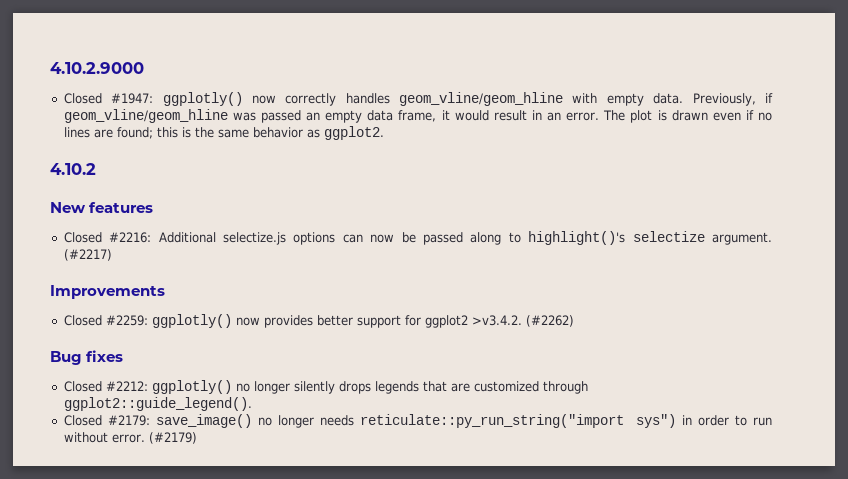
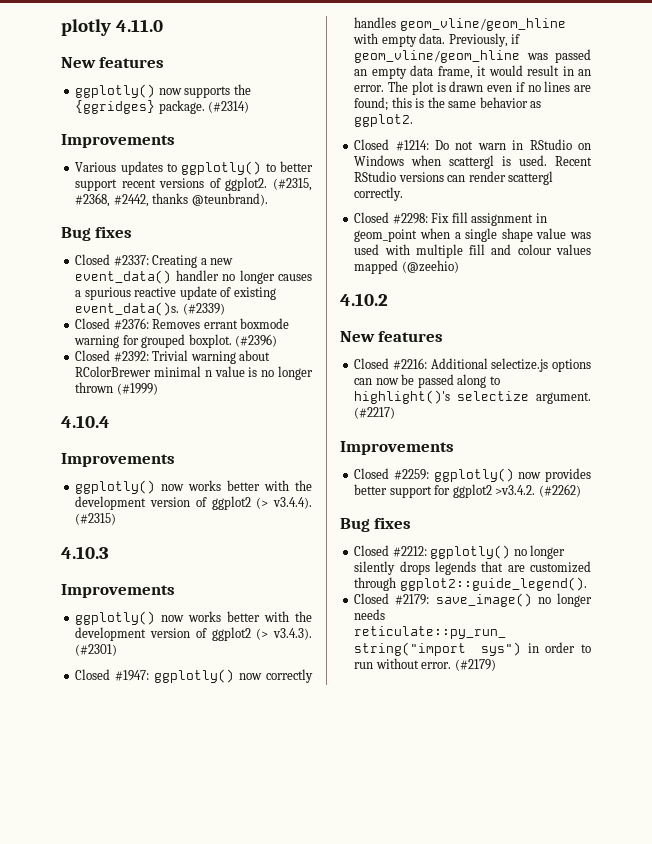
- 4.10.2.9000
+ plotly 4.11.0
+ New features
+ ggplotly() now supports the {ggridges} package. (#2314)
+ Improvements
+ Various updates to ggplotly() to better support recent versions of ggplot2. (#2315, #2368, #2442, thanks @teunbrand).
+ Bug fixes
+ Closed #2337: Creating a new event_data() handler no longer causes a spurious reactive update of existing event_data()s. (#2339)
+ Closed #2376: Removes errant boxmode warning for grouped boxplot. (#2396)
+ Closed #2392: Trivial warning about RColorBrewer minimal n value is no longer thrown (#1999)
+ 4.10.4
+ Improvements
+ ggplotly() now works better with the development version of ggplot2 (> v3.4.4). (#2315)
+ 4.10.3
+ Improvements
+ ggplotly() now works better with the development version of ggplot2 (> v3.4.3). (#2301)
+ Closed #1214: Do not warn in RStudio on Windows when scattergl is used. Recent RStudio versions can render scattergl correctly.
+ Closed #2298: Fix fill assignment in geom_point when a single shape value was used with multiple fill and colour values mapped (@zeehio)

